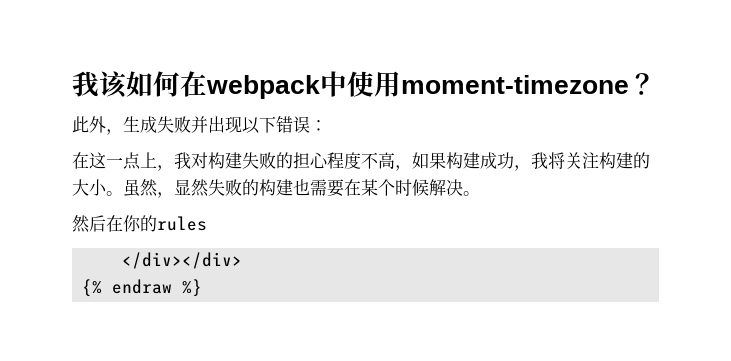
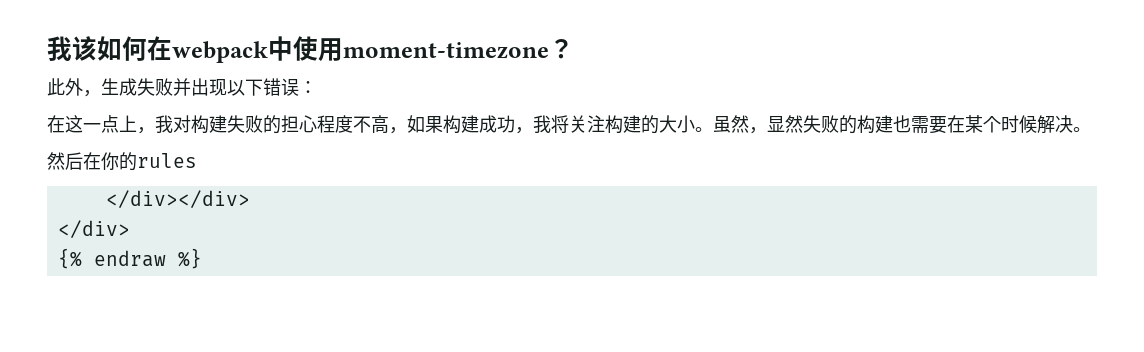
+ </div>

